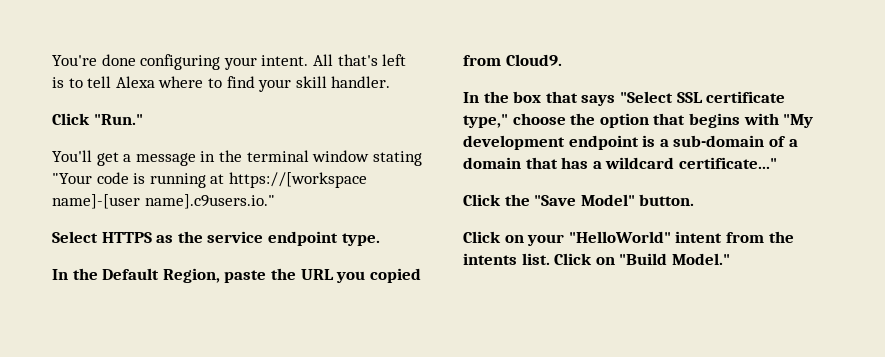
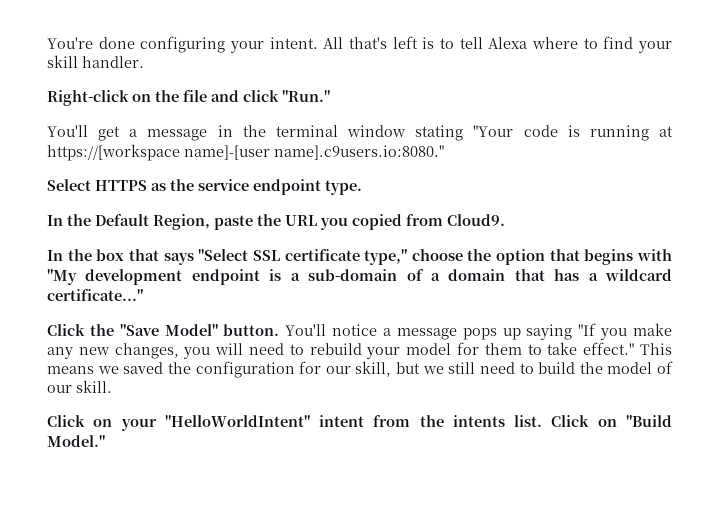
- Click "Run."
+ Right-click on the file and click "Run."
- You'll get a message in the terminal window stating "Your code is running at https://[workspace name]-[user name].c9users.io."
+ You'll get a message in the terminal window stating "Your code is running at https://[workspace name]-[user name].c9users.io:8080."
+ You'll notice a message pops up saying "If you make any new changes, you will need to rebuild your model for them to take effect." This means we saved the configuration for our skill, but we still need to build the model of our skill.
- Click on your "HelloWorld" intent from the intents list.
+ Click on your "HelloWorldIntent" intent from the intents list.

